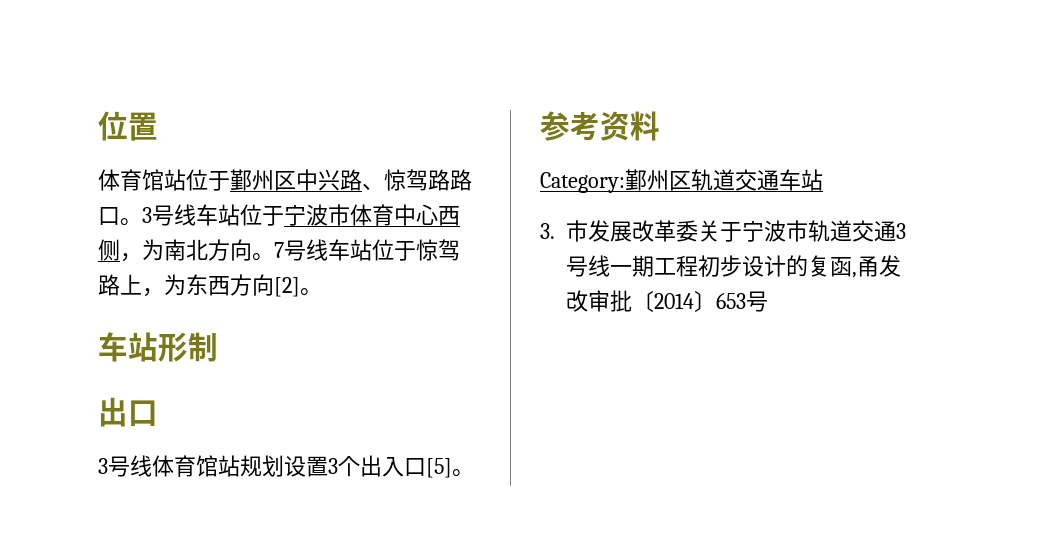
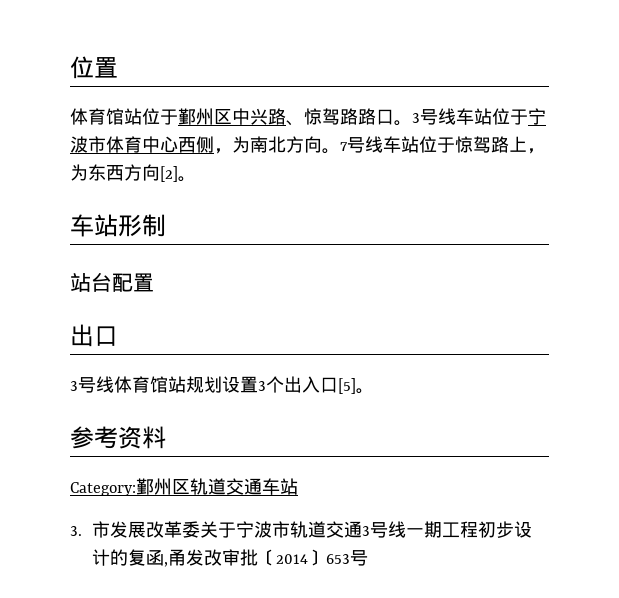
+ 站台配置

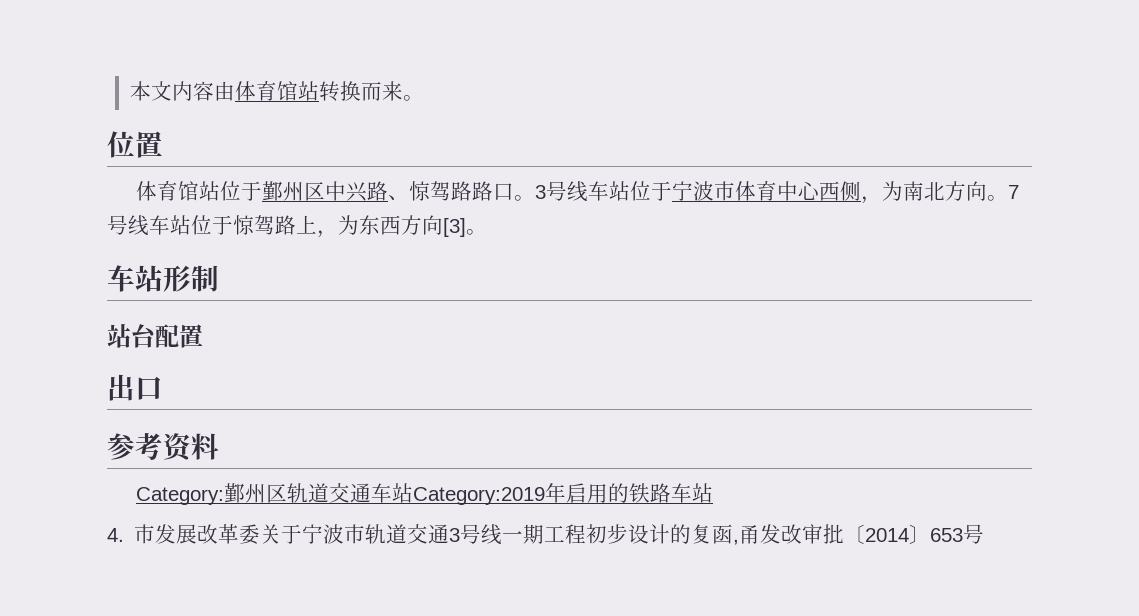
+ 本文内容由体育馆站转换而来。
- 7号线车站位于惊驾路上，为东西方向[2]。
+ 7号线车站位于惊驾路上，为东西方向[3]。
- 3号线体育馆站规划设置3个出入口[5]。
- Category:鄞州区轨道交通车站
- 3.市发展改革委关于宁波市轨道交通3号线一期工程初步设计的复函,甬发改审批〔2014〕653号
+ Category:鄞州区轨道交通车站Category:2019年启用的铁路车站
+ 4.市发展改革委关于宁波市轨道交通3号线一期工程初步设计的复函,甬发改审批〔2014〕653号

